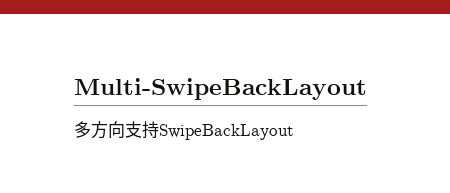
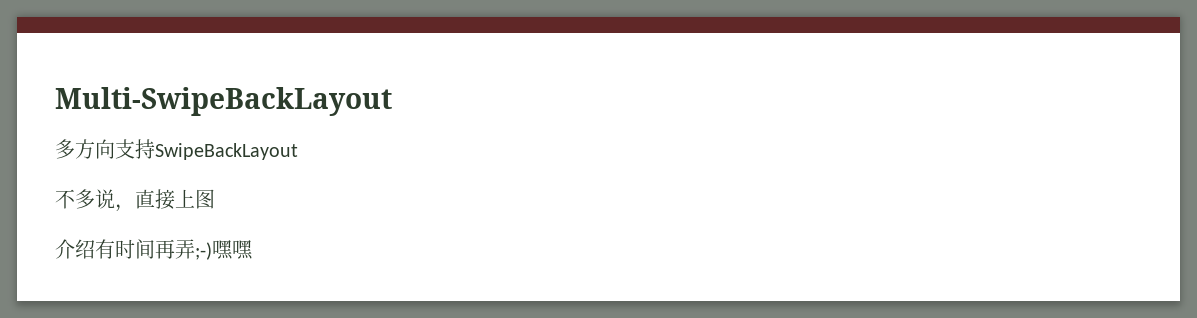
+ 不多说，直接上图
+ 介绍有时间再弄;-)嘿嘿

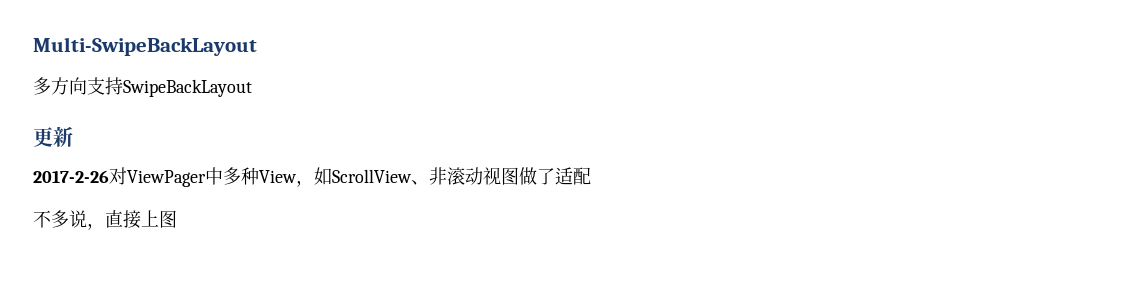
+ 更新
+ 2017-2-26对ViewPager中多种View，如ScrollView、非滚动视图做了适配
- 介绍有时间再弄;-)嘿嘿

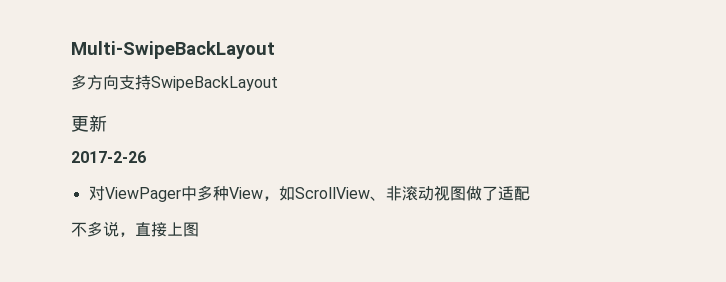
- 2017-2-26对ViewPager中多种View，如ScrollView、非滚动视图做了适配
+ 2017-2-26
+ 对ViewPager中多种View，如ScrollView、非滚动视图做了适配

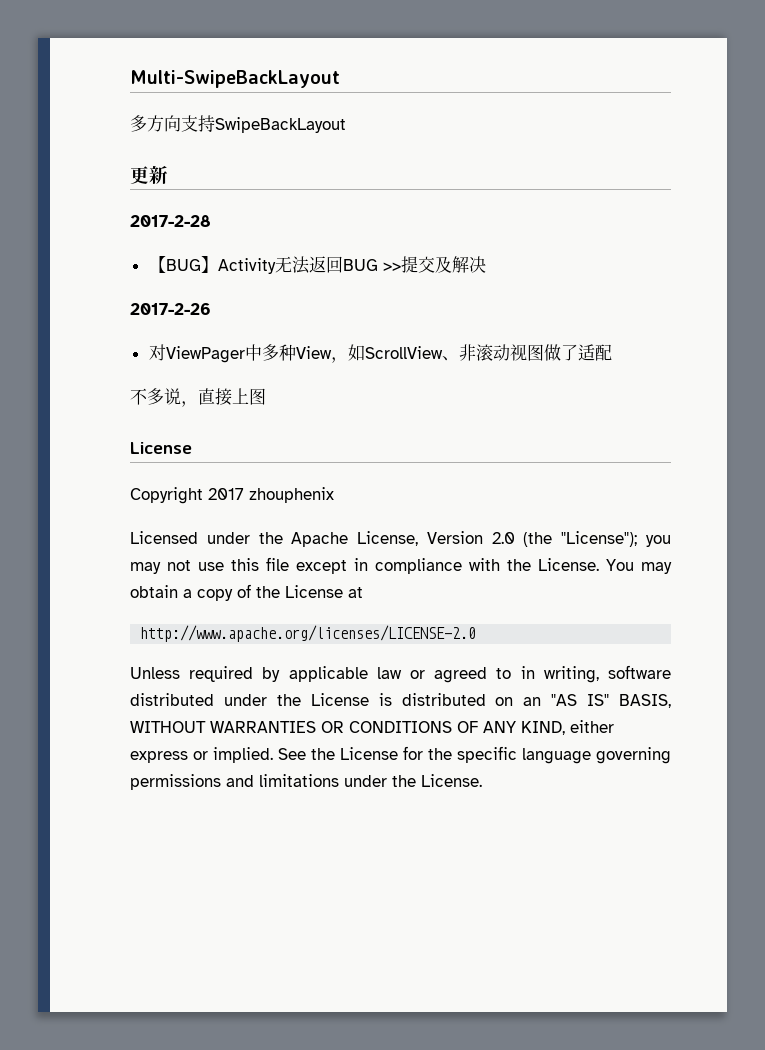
+ 2017-2-28
+ 【BUG】Activity无法返回BUG >>提交及解决
  不多说，直接上图
+ License
+ Copyright 2017 zhouphenix
+ Licensed under the Apache License, Version 2.0 (the "License"); you may not use this file except in compliance with the License. You may obtain a copy of the License at
+ http://www.apache.org/licenses/LICENSE-2.0
+ Unless required by applicable law or agreed to in writing, software distributed under the License is distributed on an "AS IS" BASIS, WITHOUT WARRANTIES OR CONDITIONS OF ANY KIND, either express or implied. See the License for the specific language governing permissions and limitations under the License.

